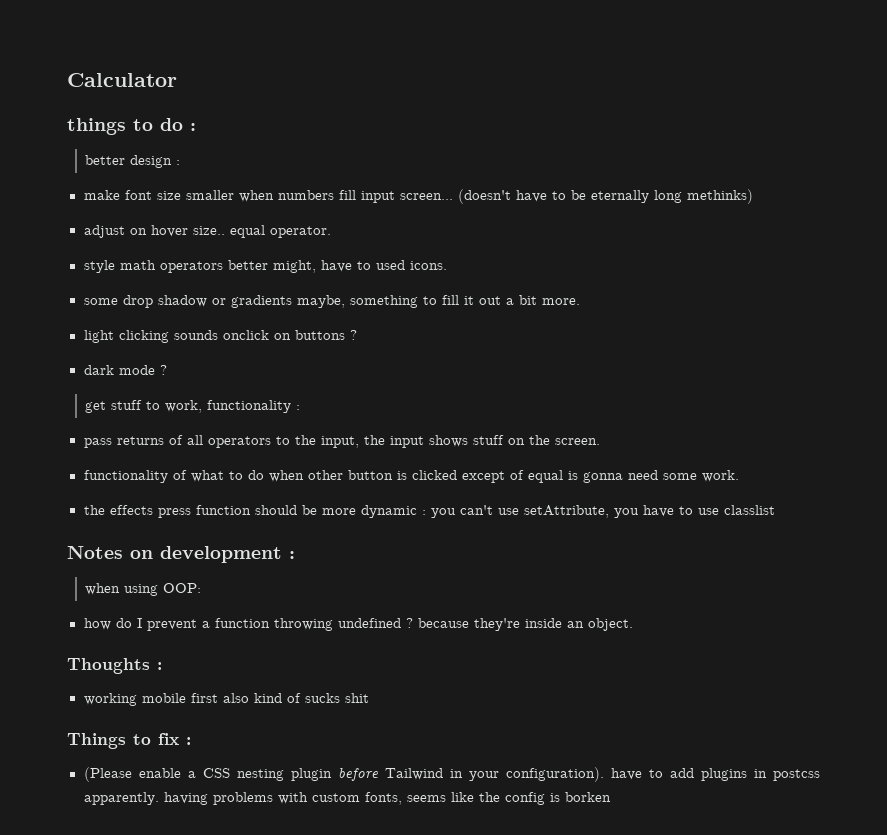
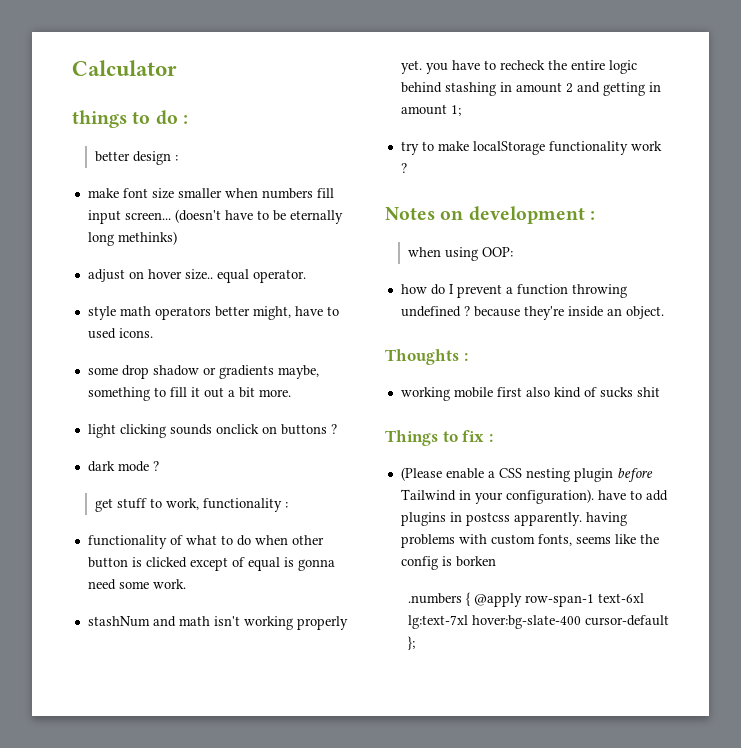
- pass returns of all operators to the input, the input shows stuff on the screen.
- the effects press function should be more dynamic : you can't use setAttribute, you have to use classlist
+ stashNum and math isn't working properly yet. you have to recheck the entire logic behind stashing in amount 2 and getting in amount 1;
+ try to make localStorage functionality work ?
+ .numbers { @apply row-span-1 text-6xl lg:text-7xl hover:bg-slate-400 cursor-default };

